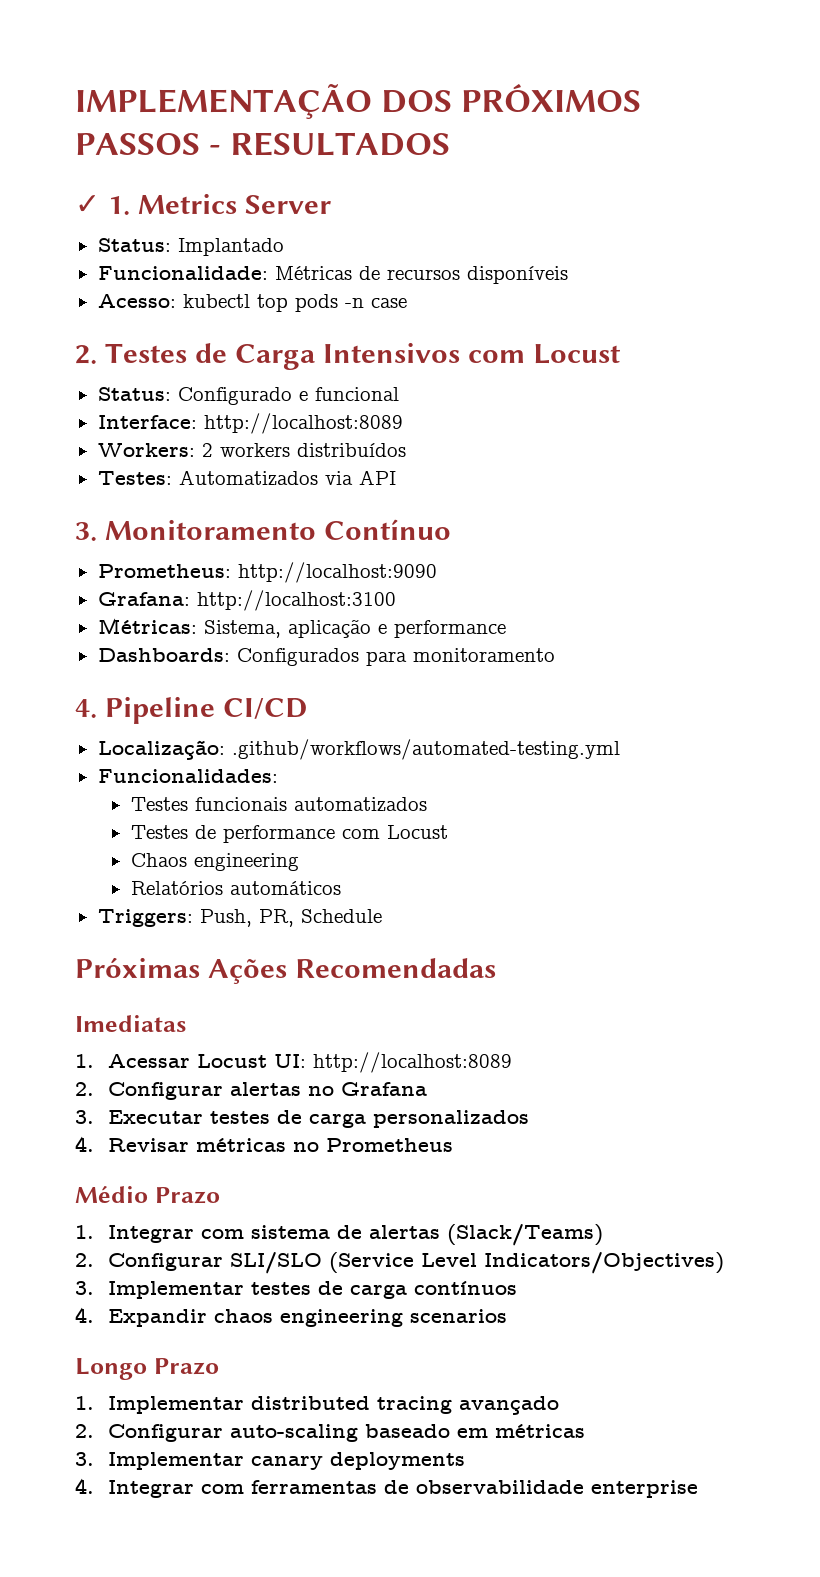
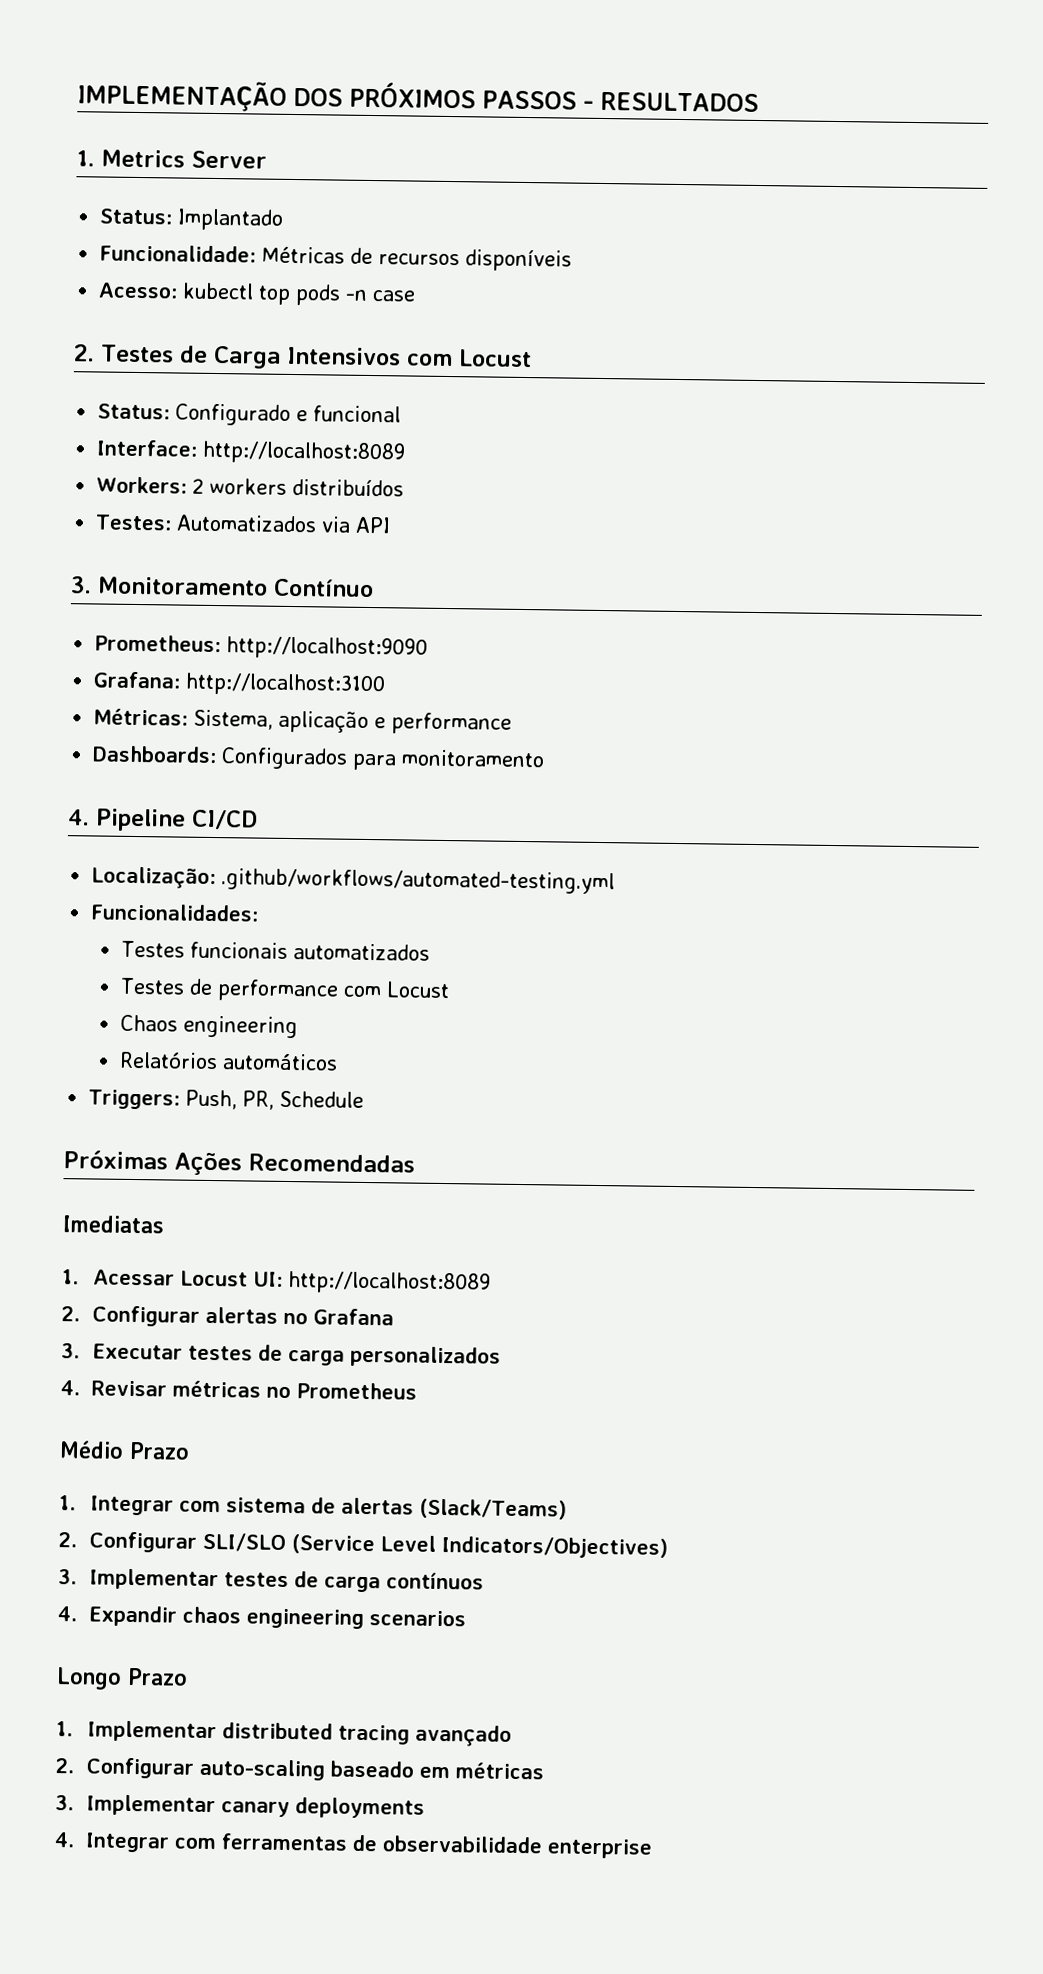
- ✓ 1. Metrics Server
+ 1. Metrics Server

